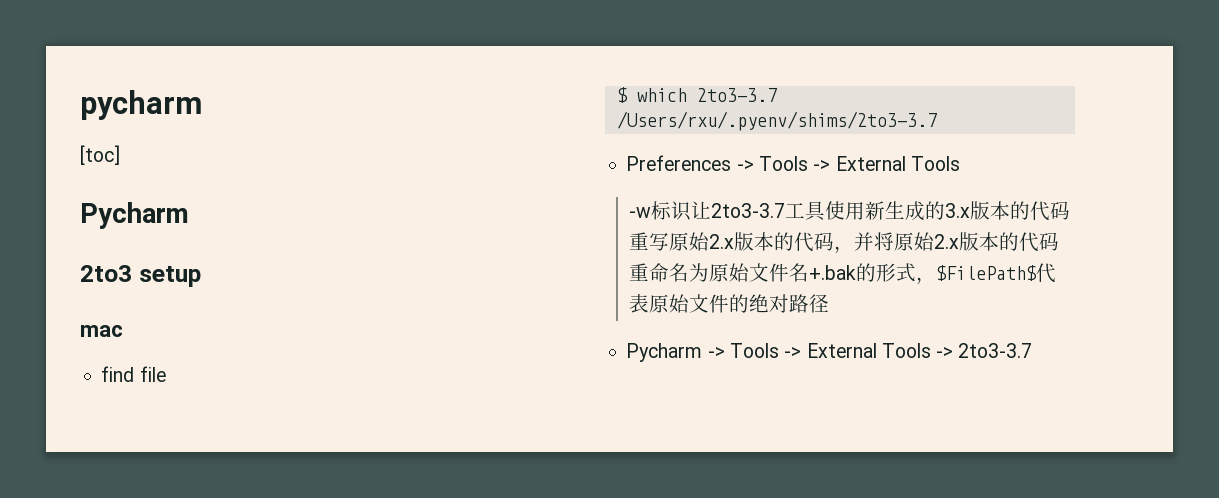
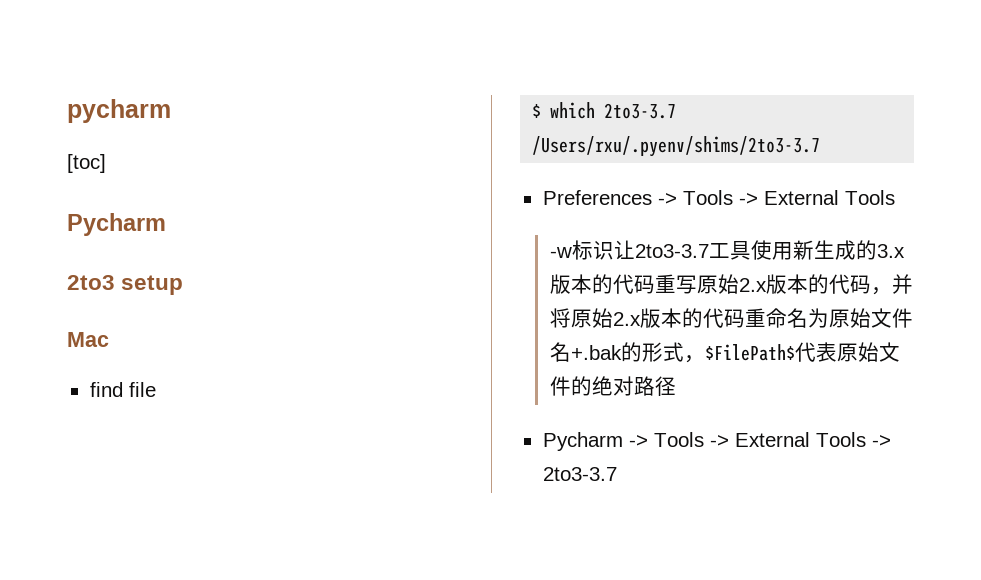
- mac
+ Mac

